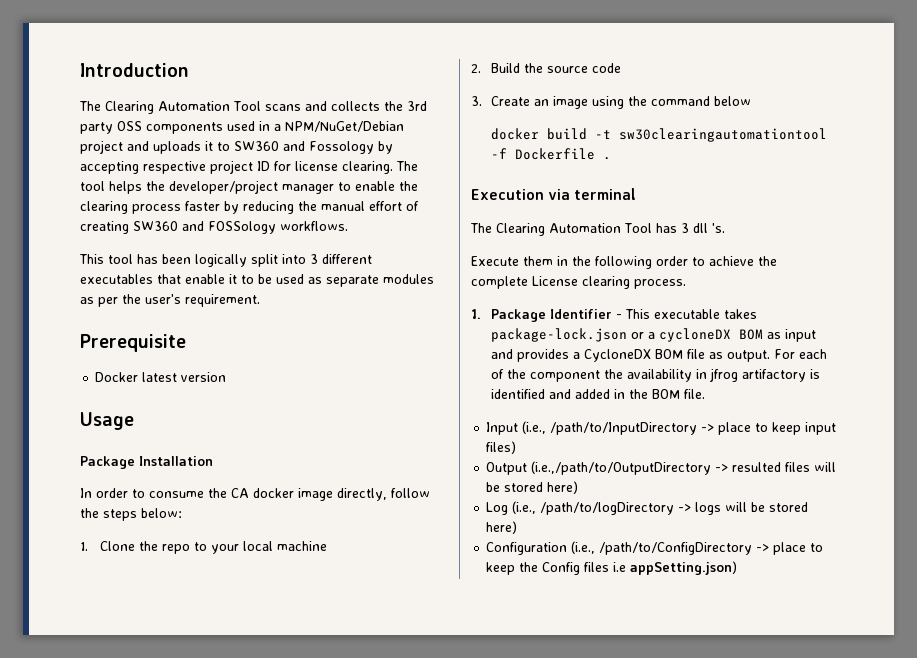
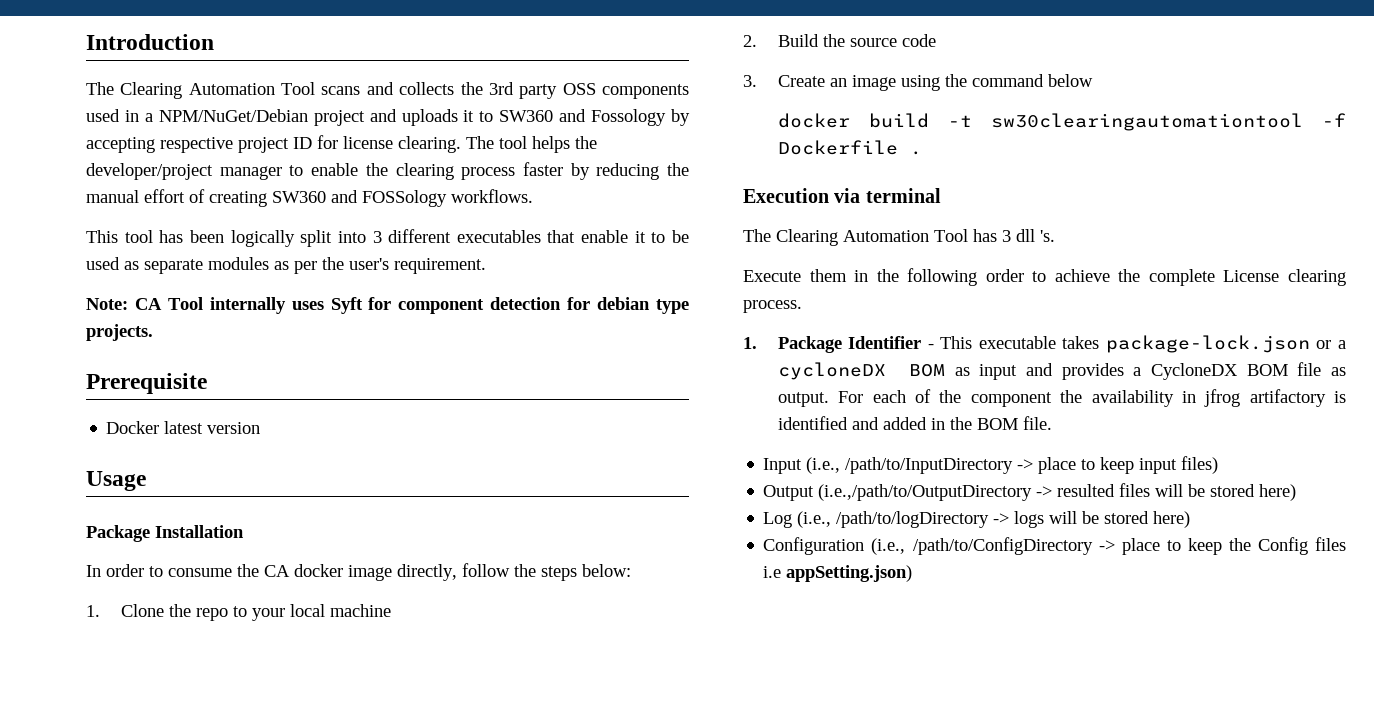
+ Note: CA Tool internally uses Syft for component detection for debian type projects.

